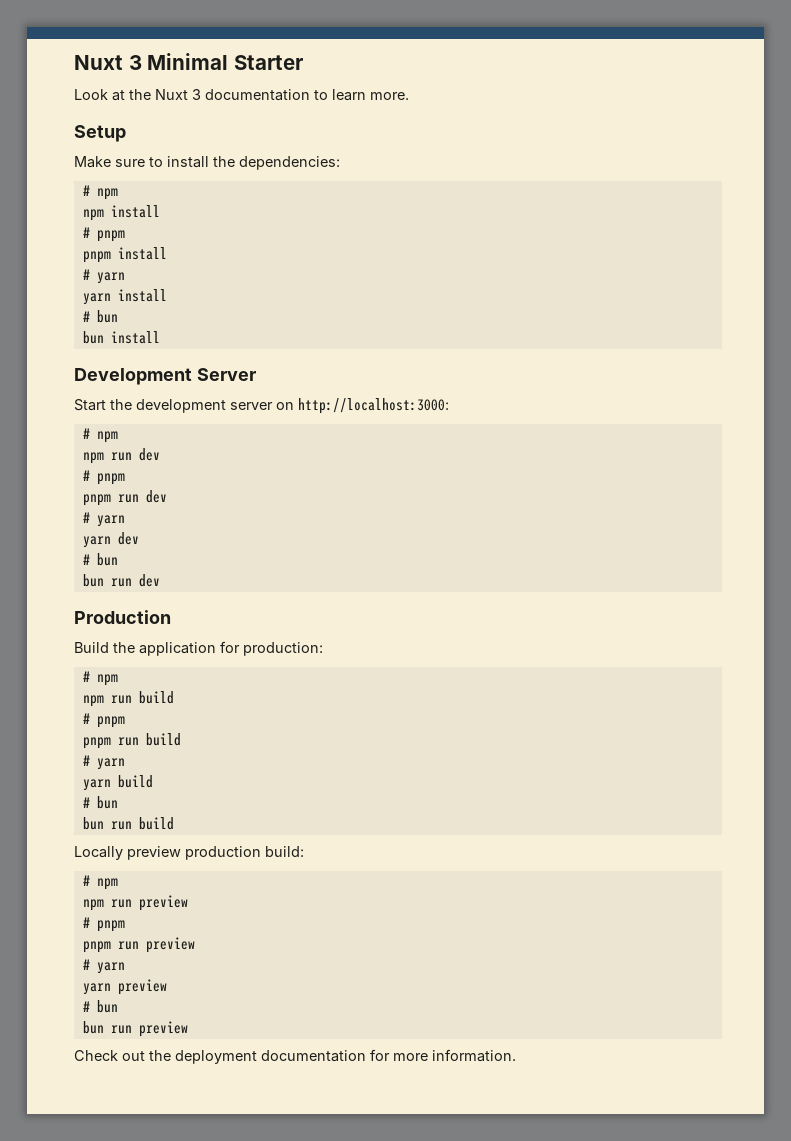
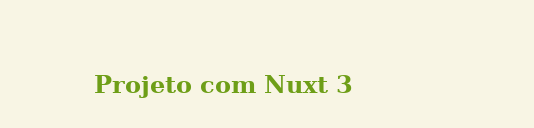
- Nuxt 3 Minimal Starter
- Look at the Nuxt 3 documentation to learn more.
- Setup
- Make sure to install the dependencies:
- # npm
- npm install
- # pnpm
- pnpm install
- # yarn
- yarn install
- # bun
- bun install
- Development Server
- Start the development server on http://localhost:3000:
- # npm
- npm run dev
- # pnpm
- pnpm run dev
- # yarn
- yarn dev
- # bun
- bun run dev
- Production
- Build the application for production:
- # npm
- npm run build
- # pnpm
- pnpm run build
- # yarn
- yarn build
- # bun
- bun run build
- Locally preview production build:
- # npm
- npm run preview
- # pnpm
- pnpm run preview
- # yarn
- yarn preview
- # bun
- bun run preview
- Check out the deployment documentation for more information.
+ Projeto com Nuxt 3

